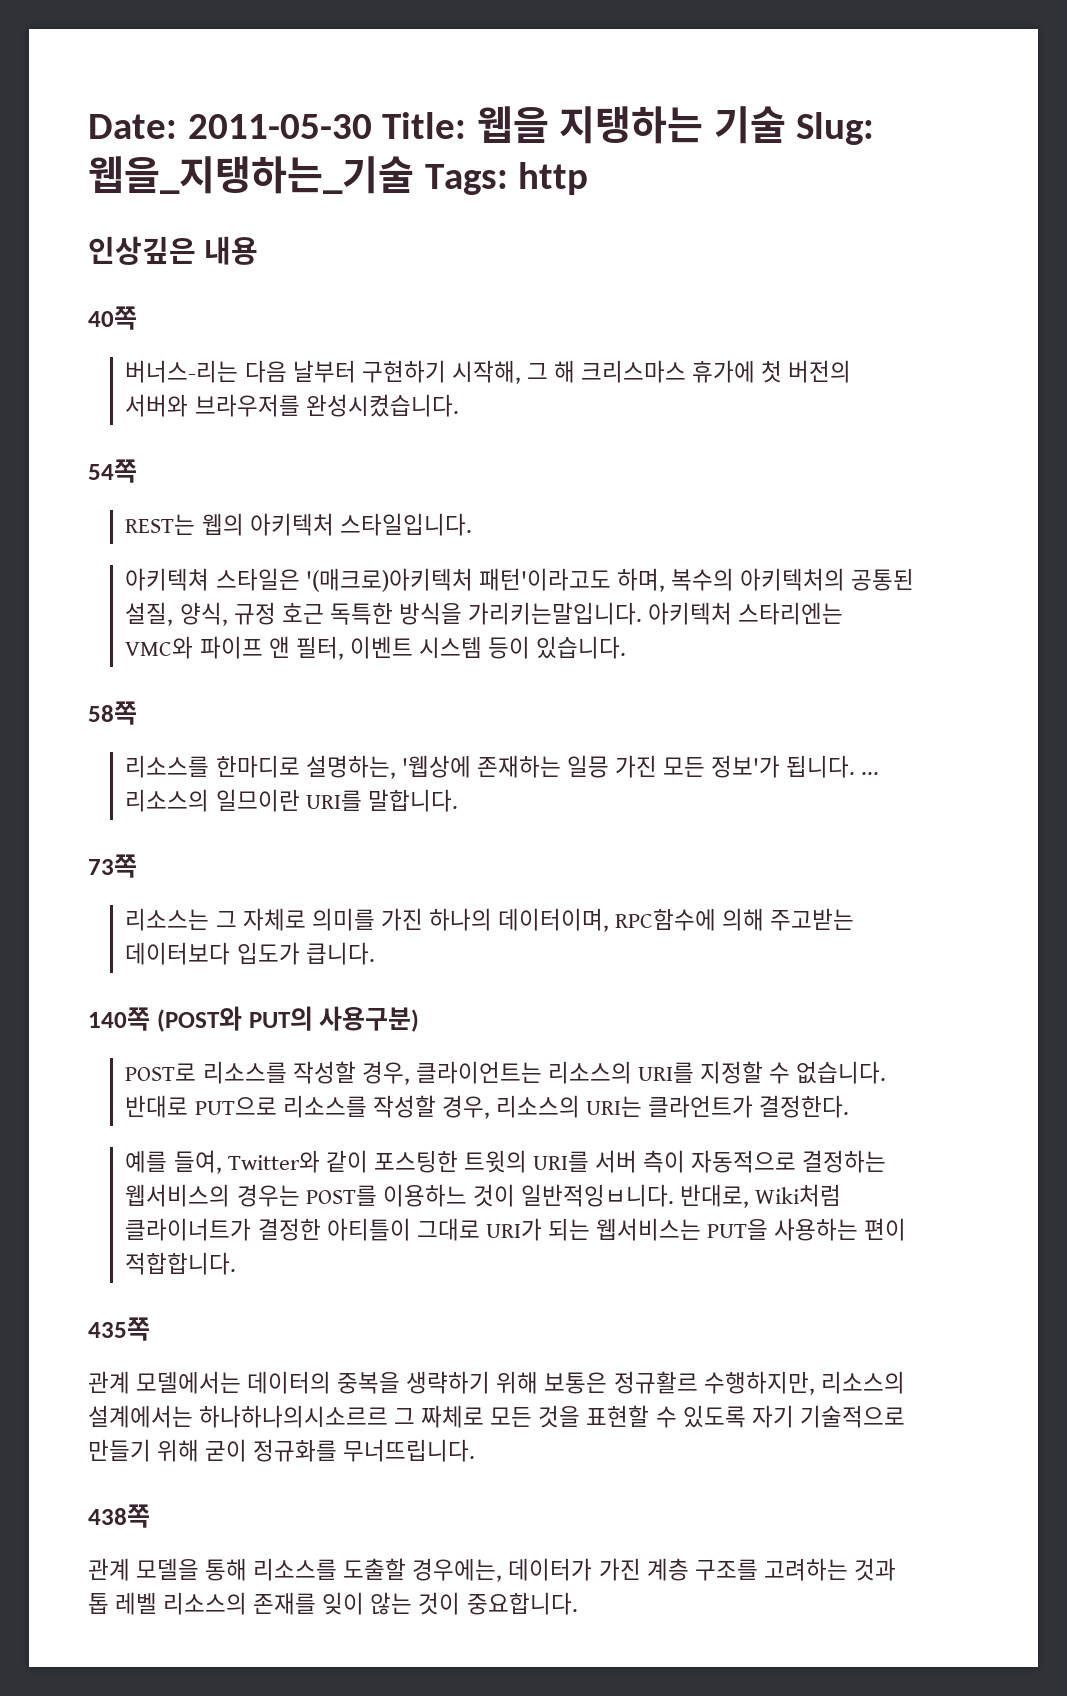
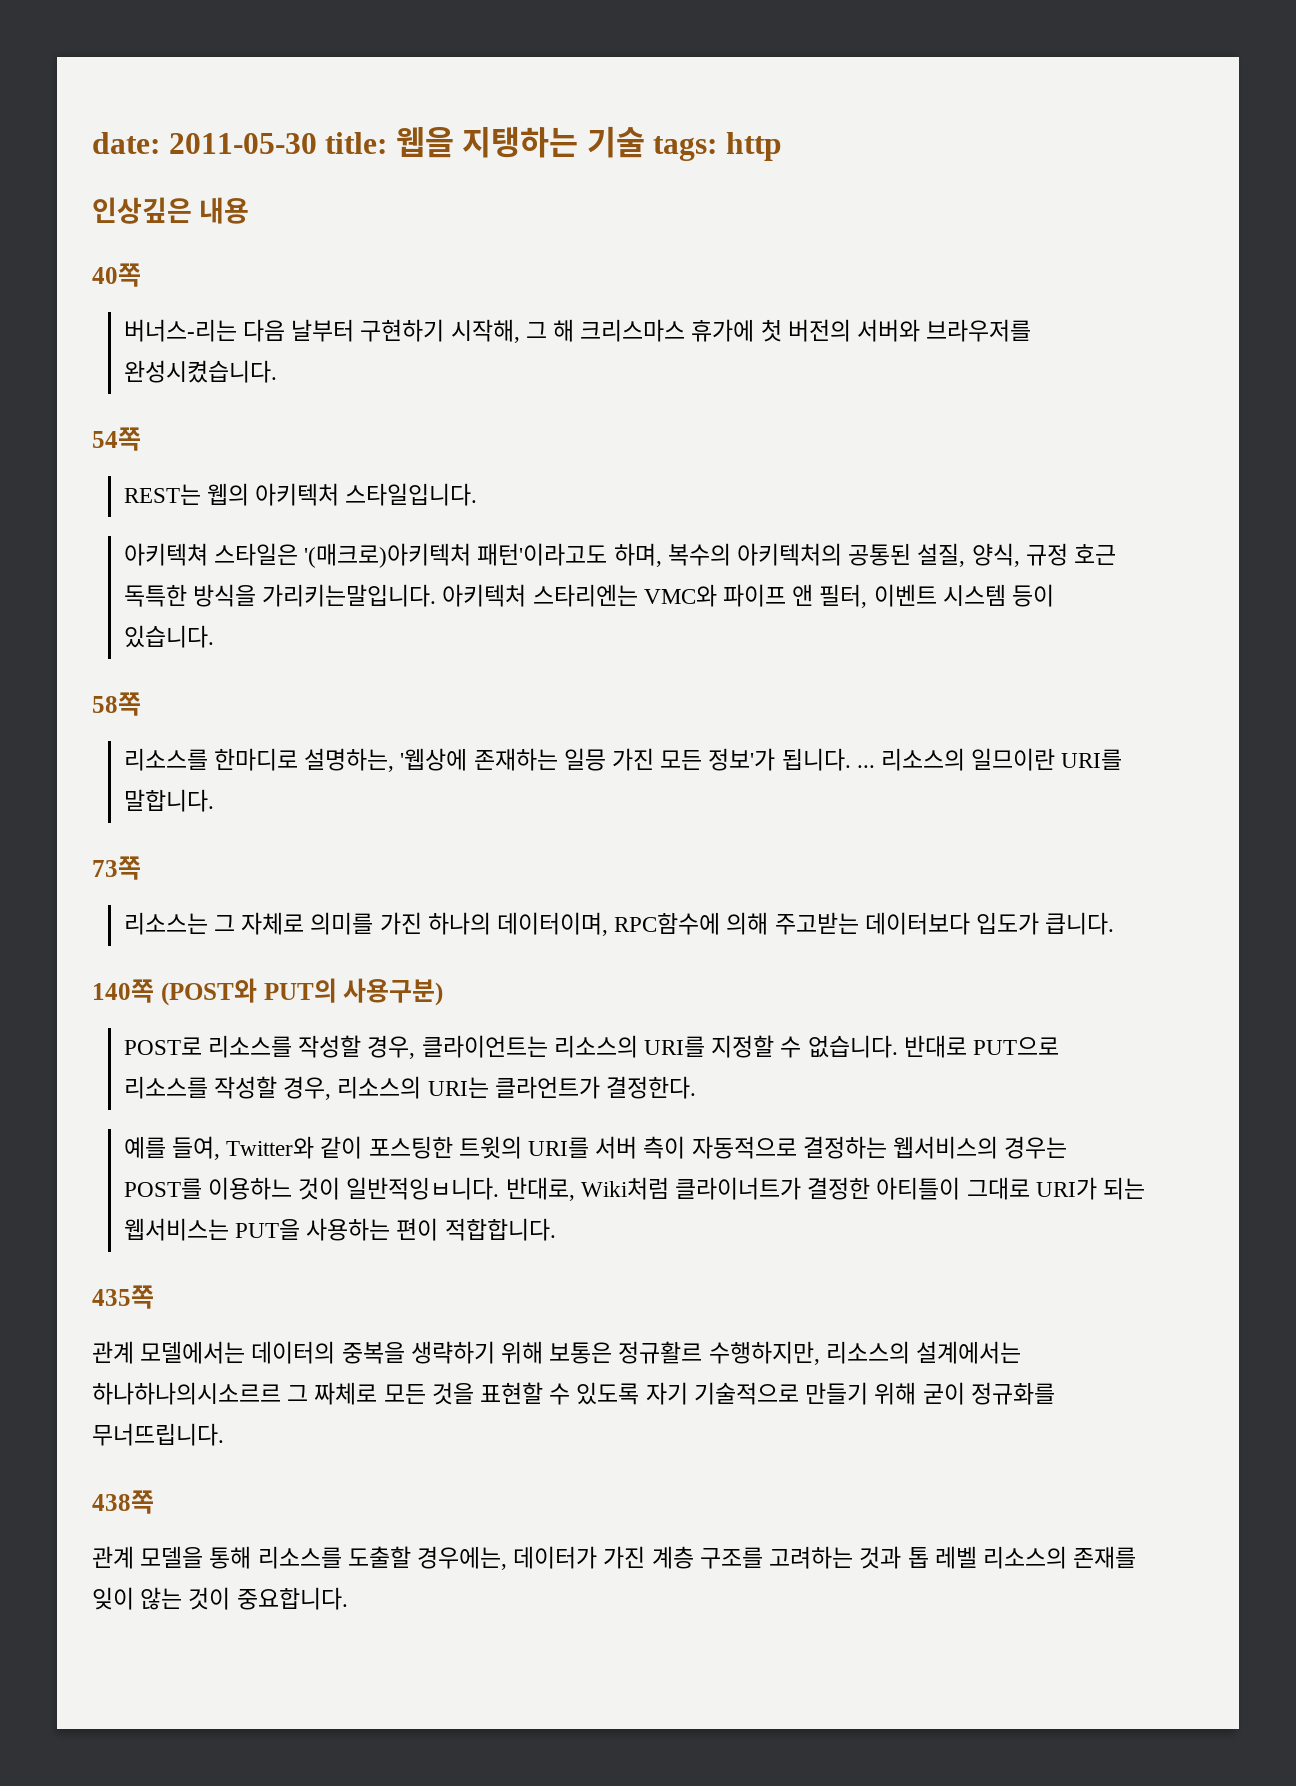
- Date: 2011-05-30 Title: 웹을 지탱하는 기술 Slug: 웹을_지탱하는_기술 Tags: http
+ date: 2011-05-30 title: 웹을 지탱하는 기술 tags: http

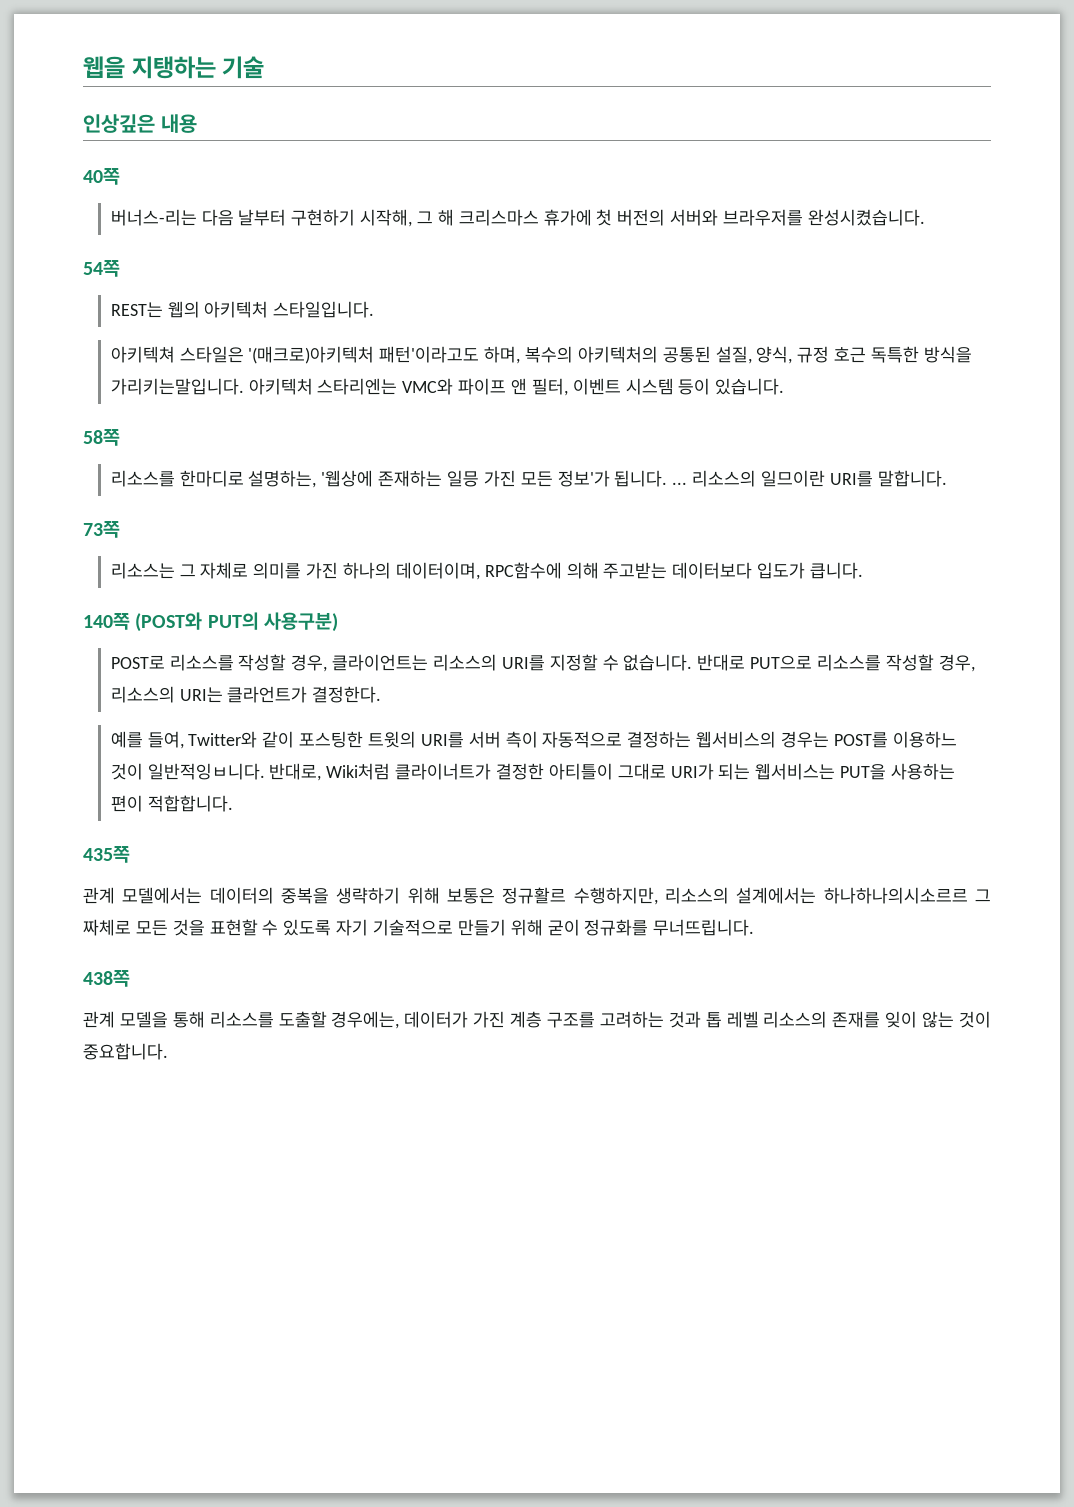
- date: 2011-05-30 title: 웹을 지탱하는 기술 tags: http
+ 웹을 지탱하는 기술

